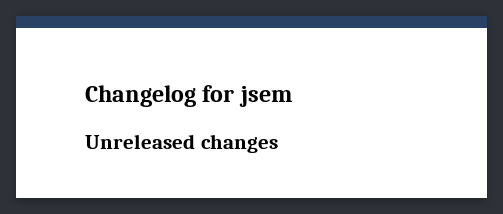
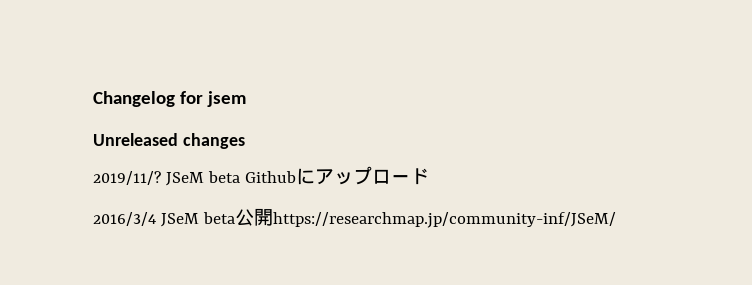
+ 2019/11/? JSeM beta Githubにアップロード
+ 2016/3/4 JSeM beta公開https://researchmap.jp/community-inf/JSeM/

